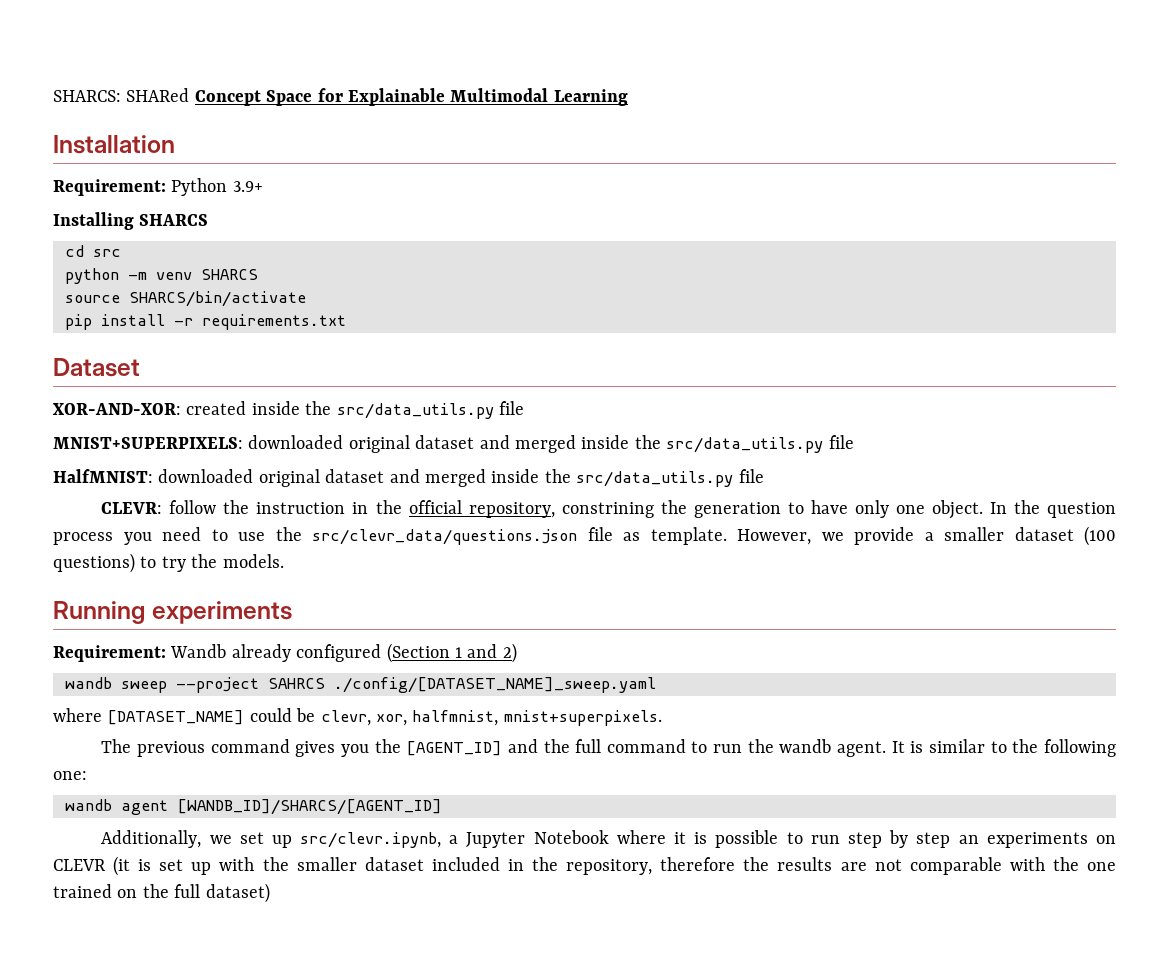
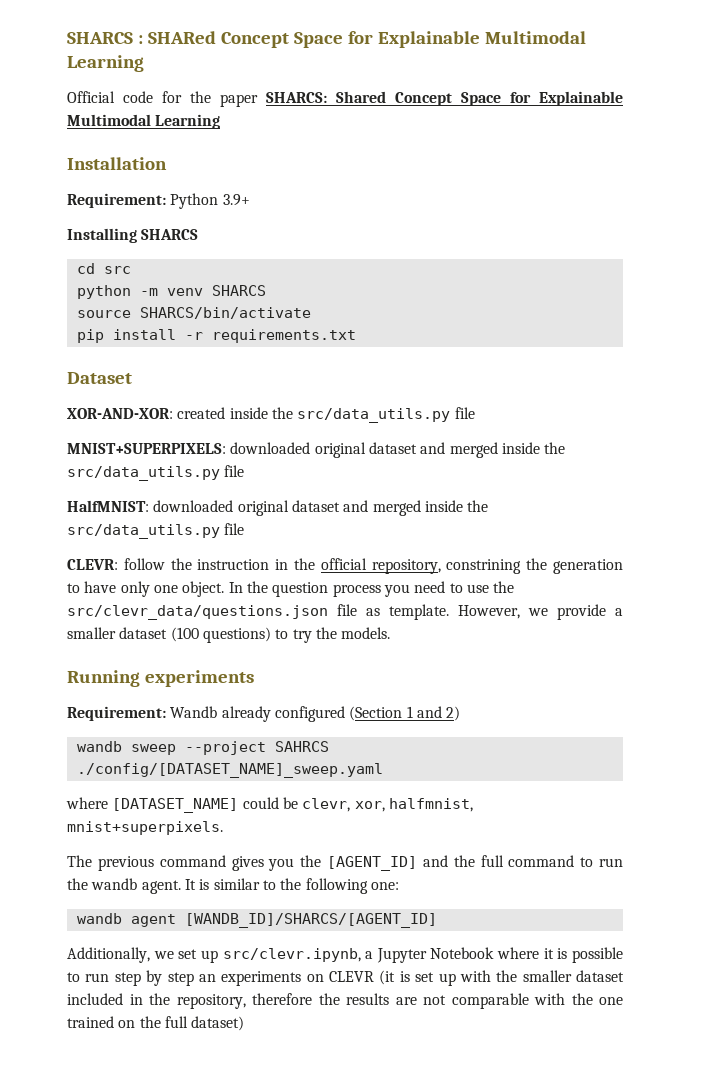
- SHARCS: SHARed Concept Space for Explainable Multimodal Learning
+ SHARCS : SHARed Concept Space for Explainable Multimodal Learning
+ Official code for the paper SHARCS: Shared Concept Space for Explainable Multimodal Learning

